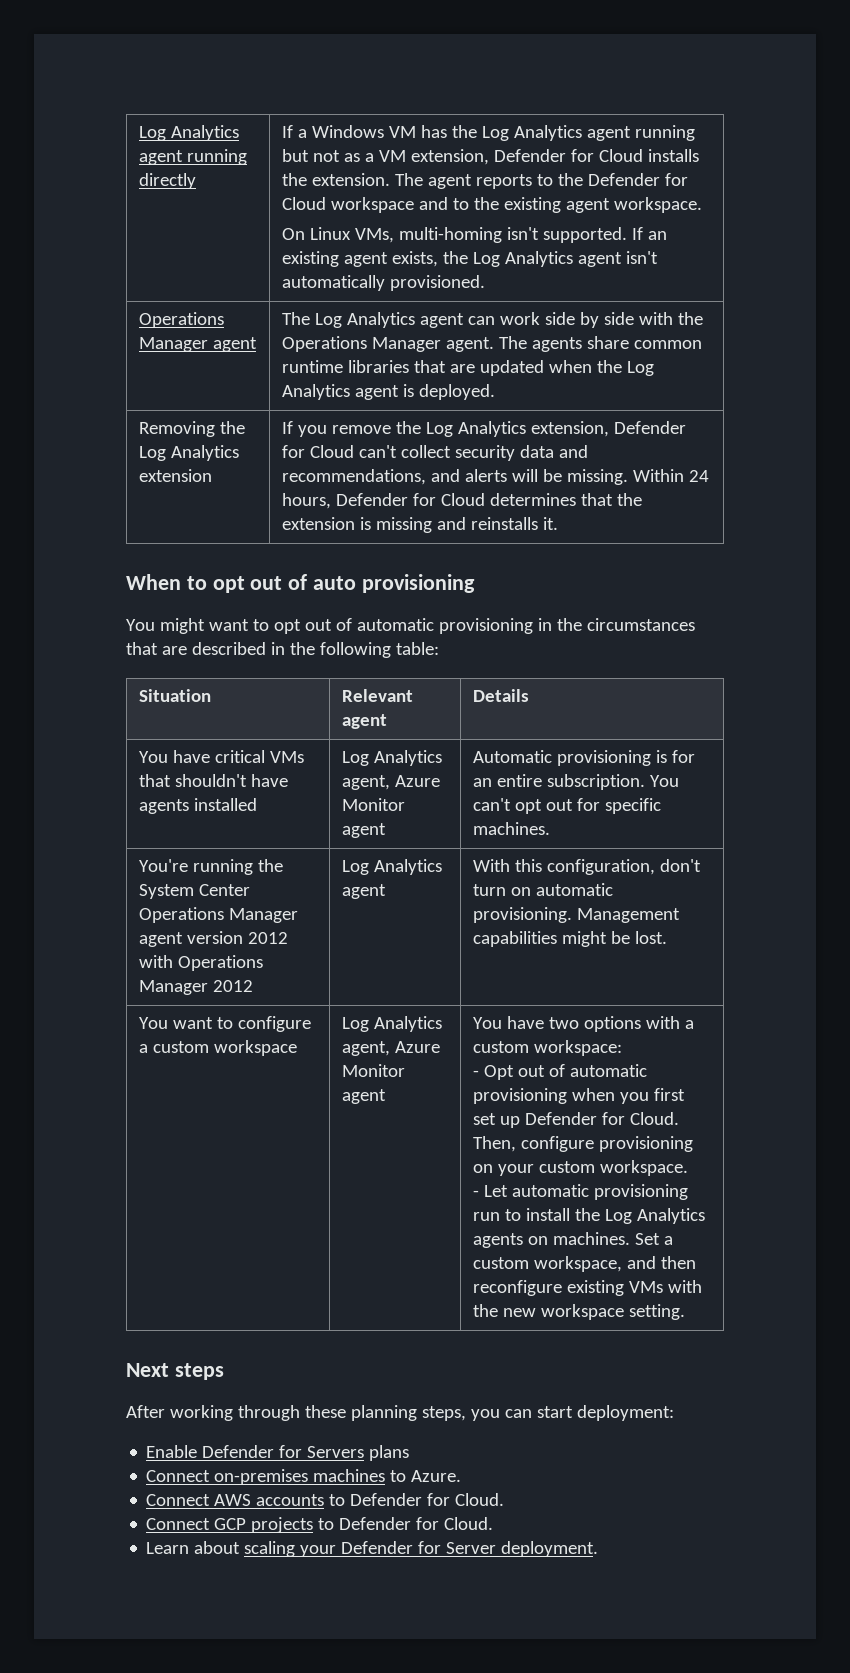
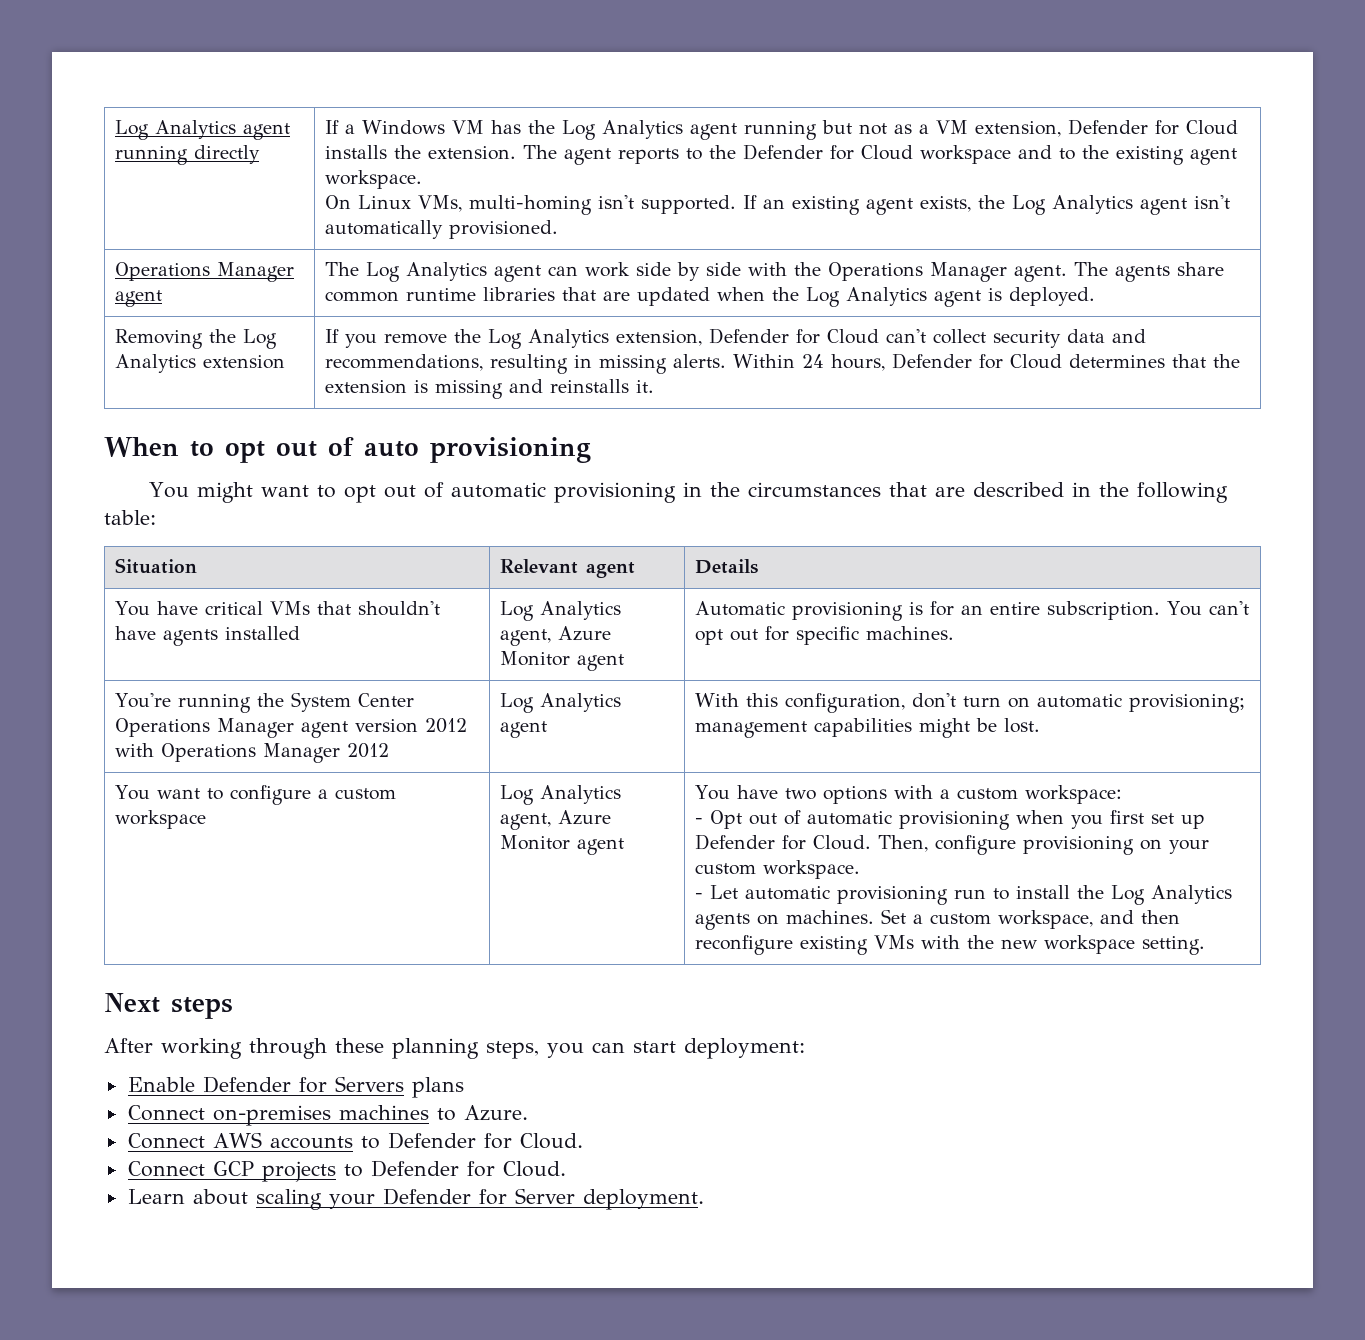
- If you remove the Log Analytics extension, Defender for Cloud can't collect security data and recommendations, and alerts will be missing.
+ If you remove the Log Analytics extension, Defender for Cloud can't collect security data and recommendations, resulting in missing alerts.
- You're running the System Center Operations Manager agent version 2012 with Operations Manager 2012 | Log Analytics agent | With this configuration, don't turn on automatic provisioning. Management capabilities might be lost.
+ You're running the System Center Operations Manager agent version 2012 with Operations Manager 2012 | Log Analytics agent | With this configuration, don't turn on automatic provisioning; management capabilities might be lost.

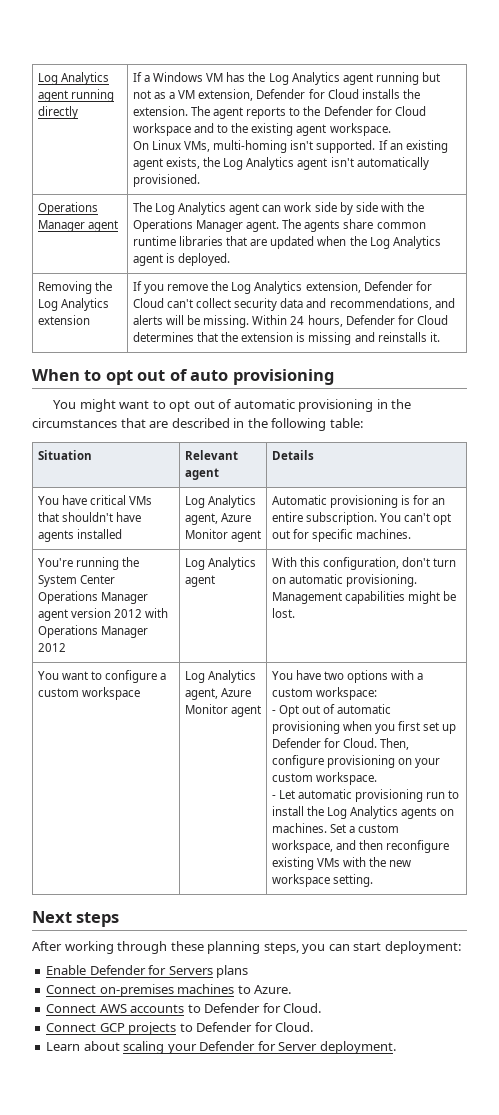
- If you remove the Log Analytics extension, Defender for Cloud can't collect security data and recommendations, resulting in missing alerts.
+ If you remove the Log Analytics extension, Defender for Cloud can't collect security data and recommendations, and alerts will be missing.
- You're running the System Center Operations Manager agent version 2012 with Operations Manager 2012 | Log Analytics agent | With this configuration, don't turn on automatic provisioning; management capabilities might be lost.
+ You're running the System Center Operations Manager agent version 2012 with Operations Manager 2012 | Log Analytics agent | With this configuration, don't turn on automatic provisioning. Management capabilities might be lost.

